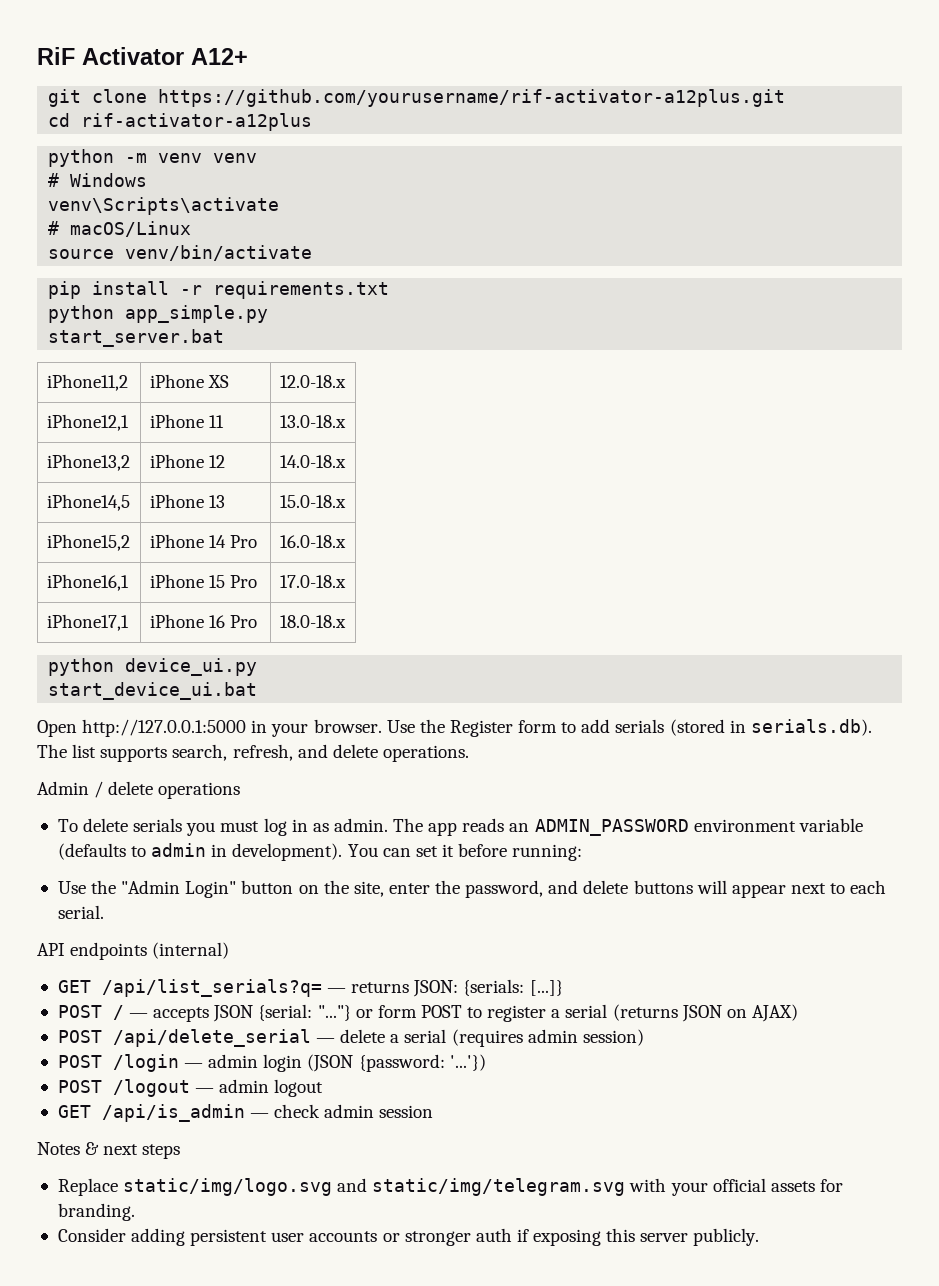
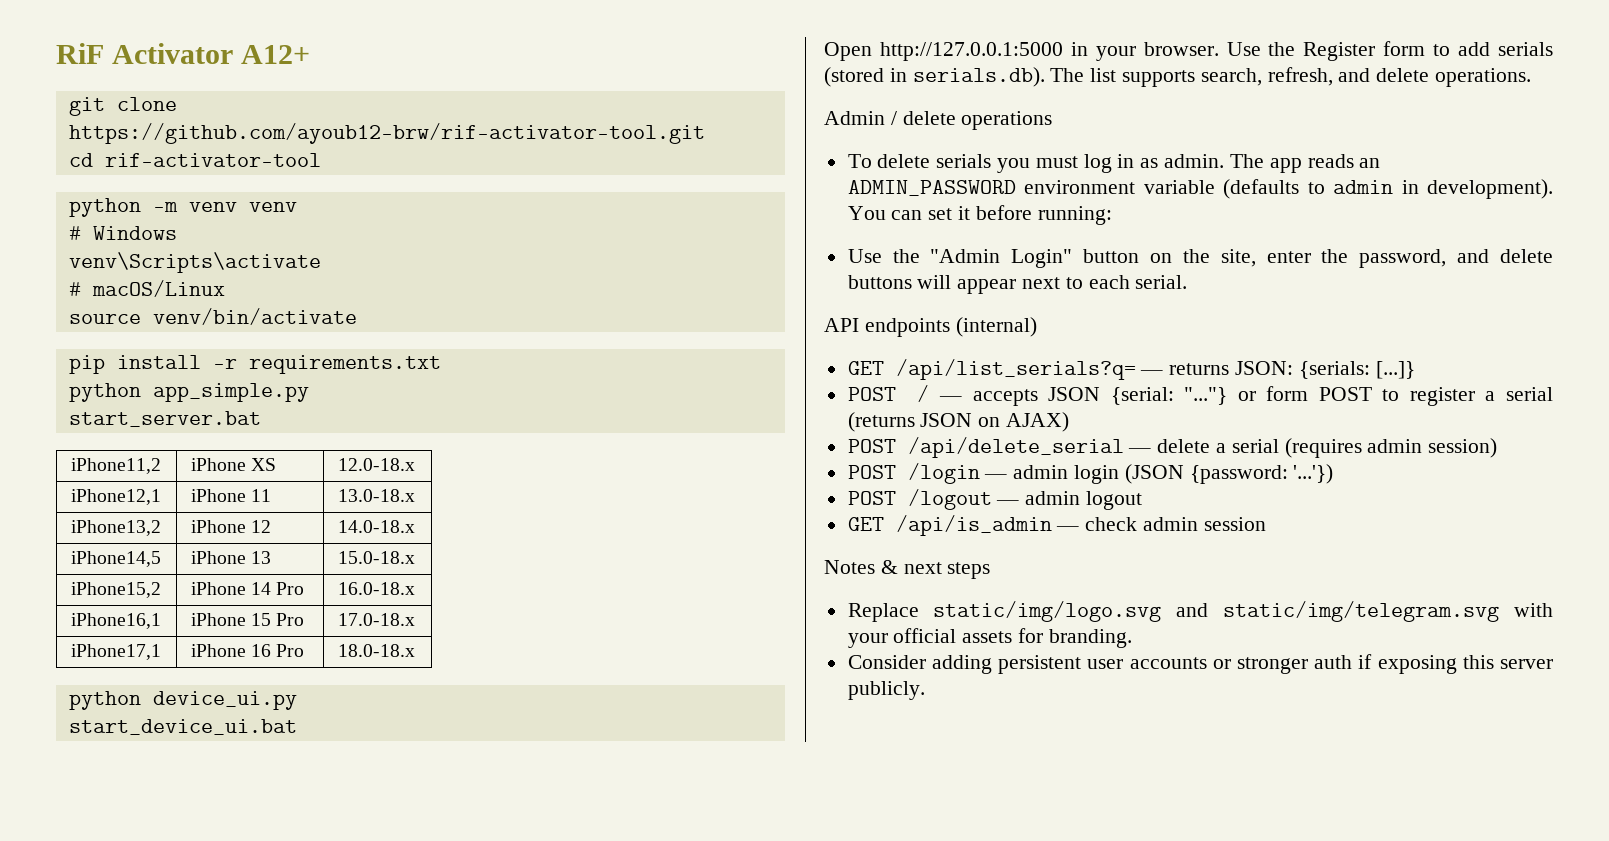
- git clone https://github.com/yourusername/rif-activator-a12plus.git
+ git clone https://github.com/ayoub12-brw/rif-activator-tool.git
- cd rif-activator-a12plus
+ cd rif-activator-tool

